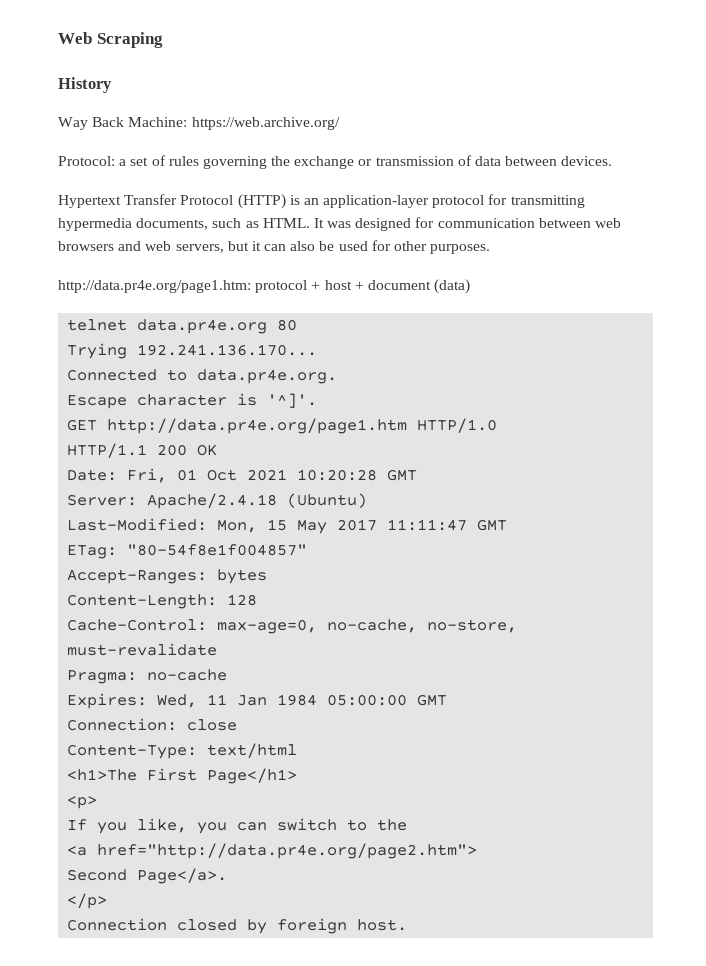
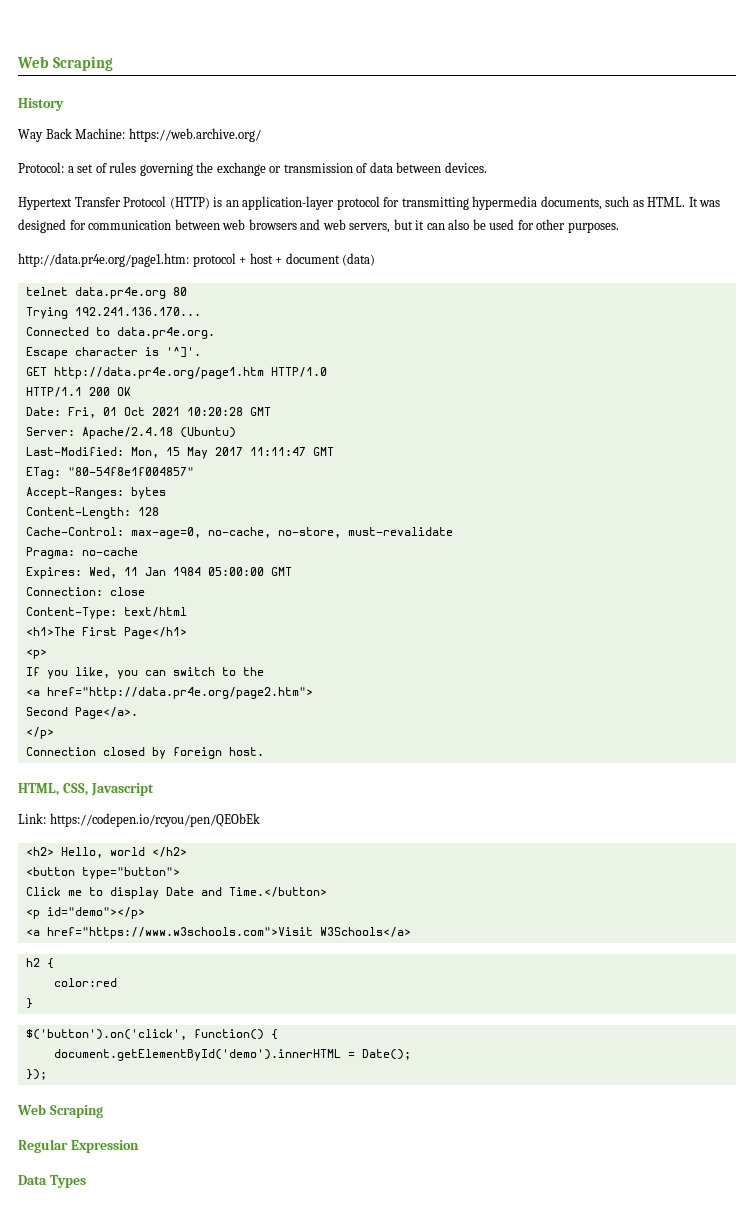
+ HTML, CSS, Javascript
+ Link: https://codepen.io/rcyou/pen/QEObEk
+ <h2> Hello, world </h2>
+ <button type="button">
+ Click me to display Date and Time.</button>
+ <p id="demo"></p>
+ <a href="https://www.w3schools.com">Visit W3Schools</a>
+ h2 {
+ color:red
+ }
+ $('button').on('click', function() {
+ document.getElementById('demo').innerHTML = Date();
+ });
+ Web Scraping
+ Regular Expression
+ Data Types

